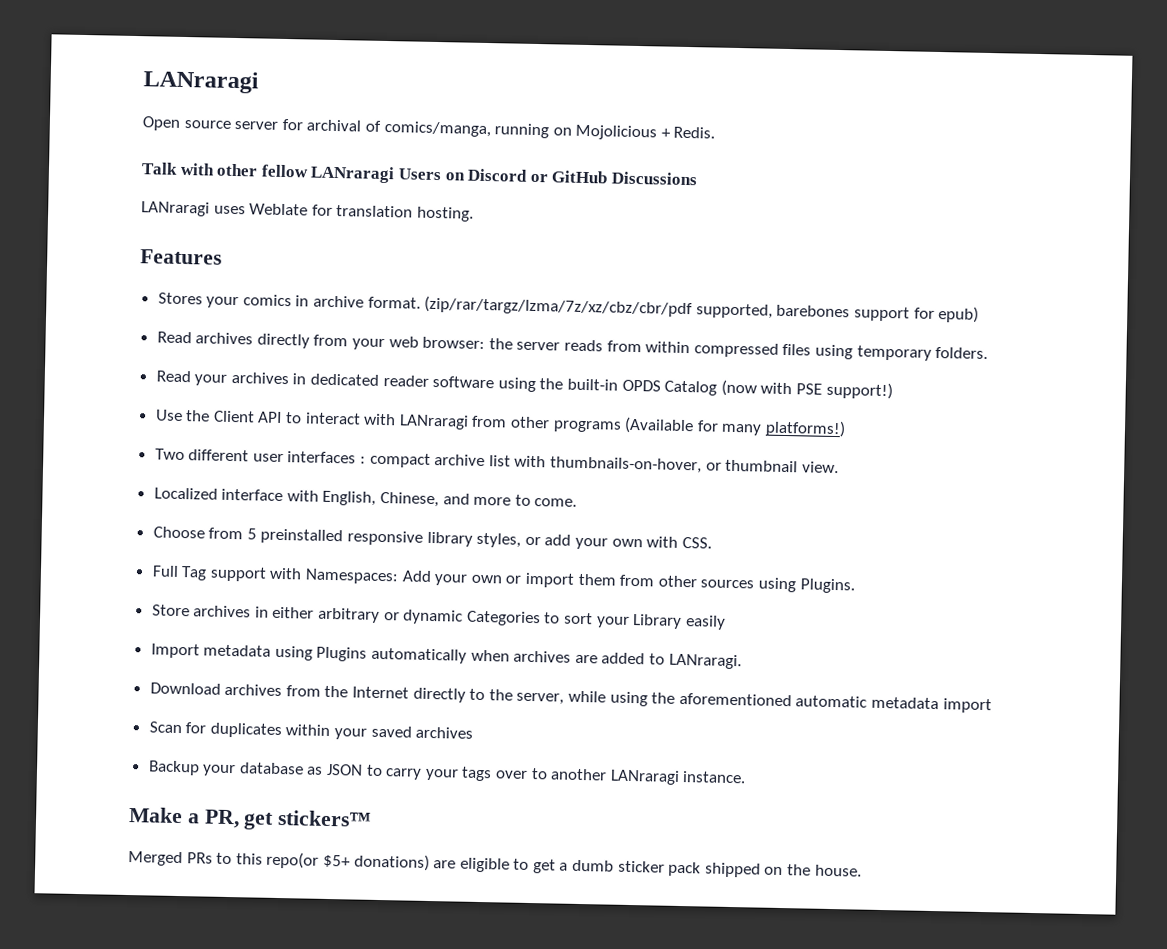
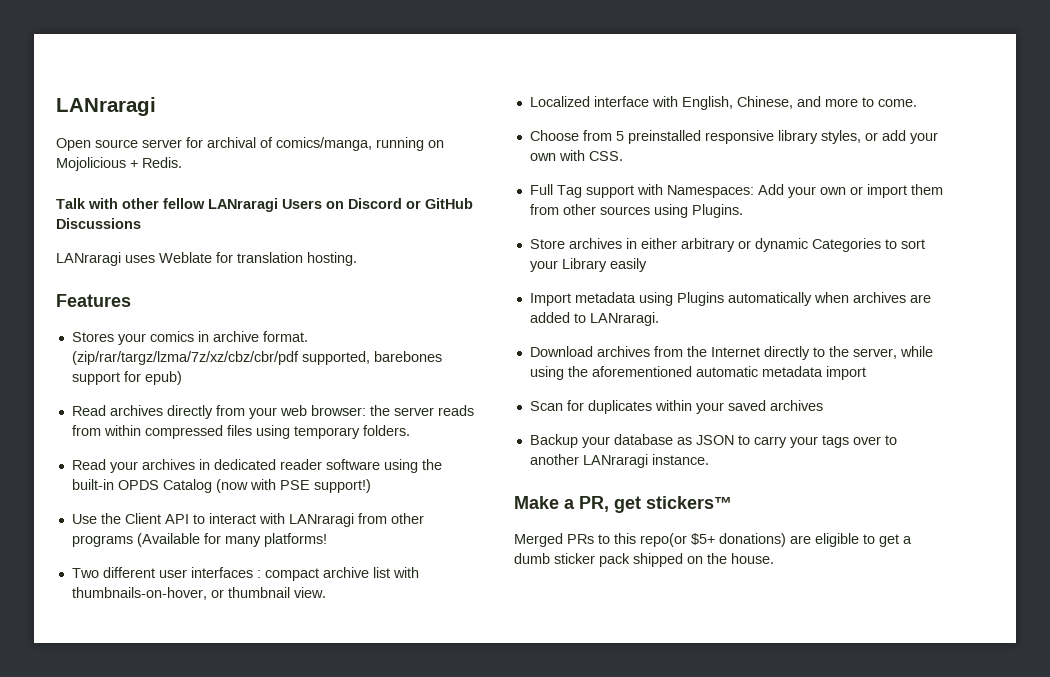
- Use the Client API to interact with LANraragi from other programs (Available for many platforms!)
+ Use the Client API to interact with LANraragi from other programs (Available for many platforms!

